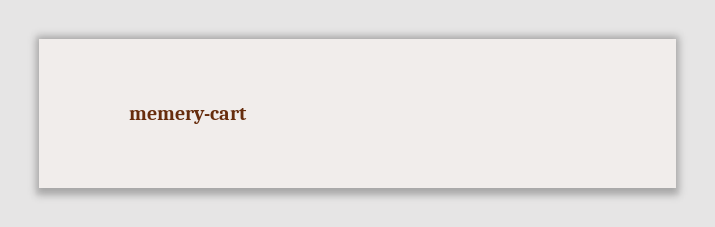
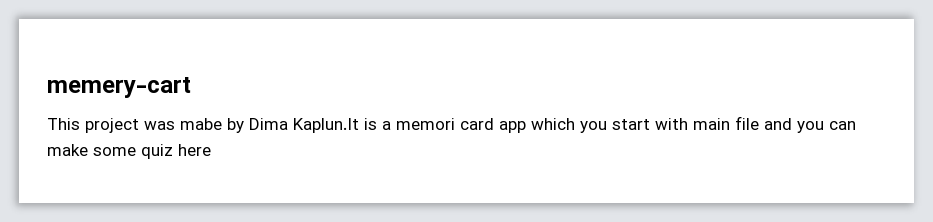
+ This project was mabe by Dima Kaplun.It is a memori card app which you start with main file and you can make some quiz here

